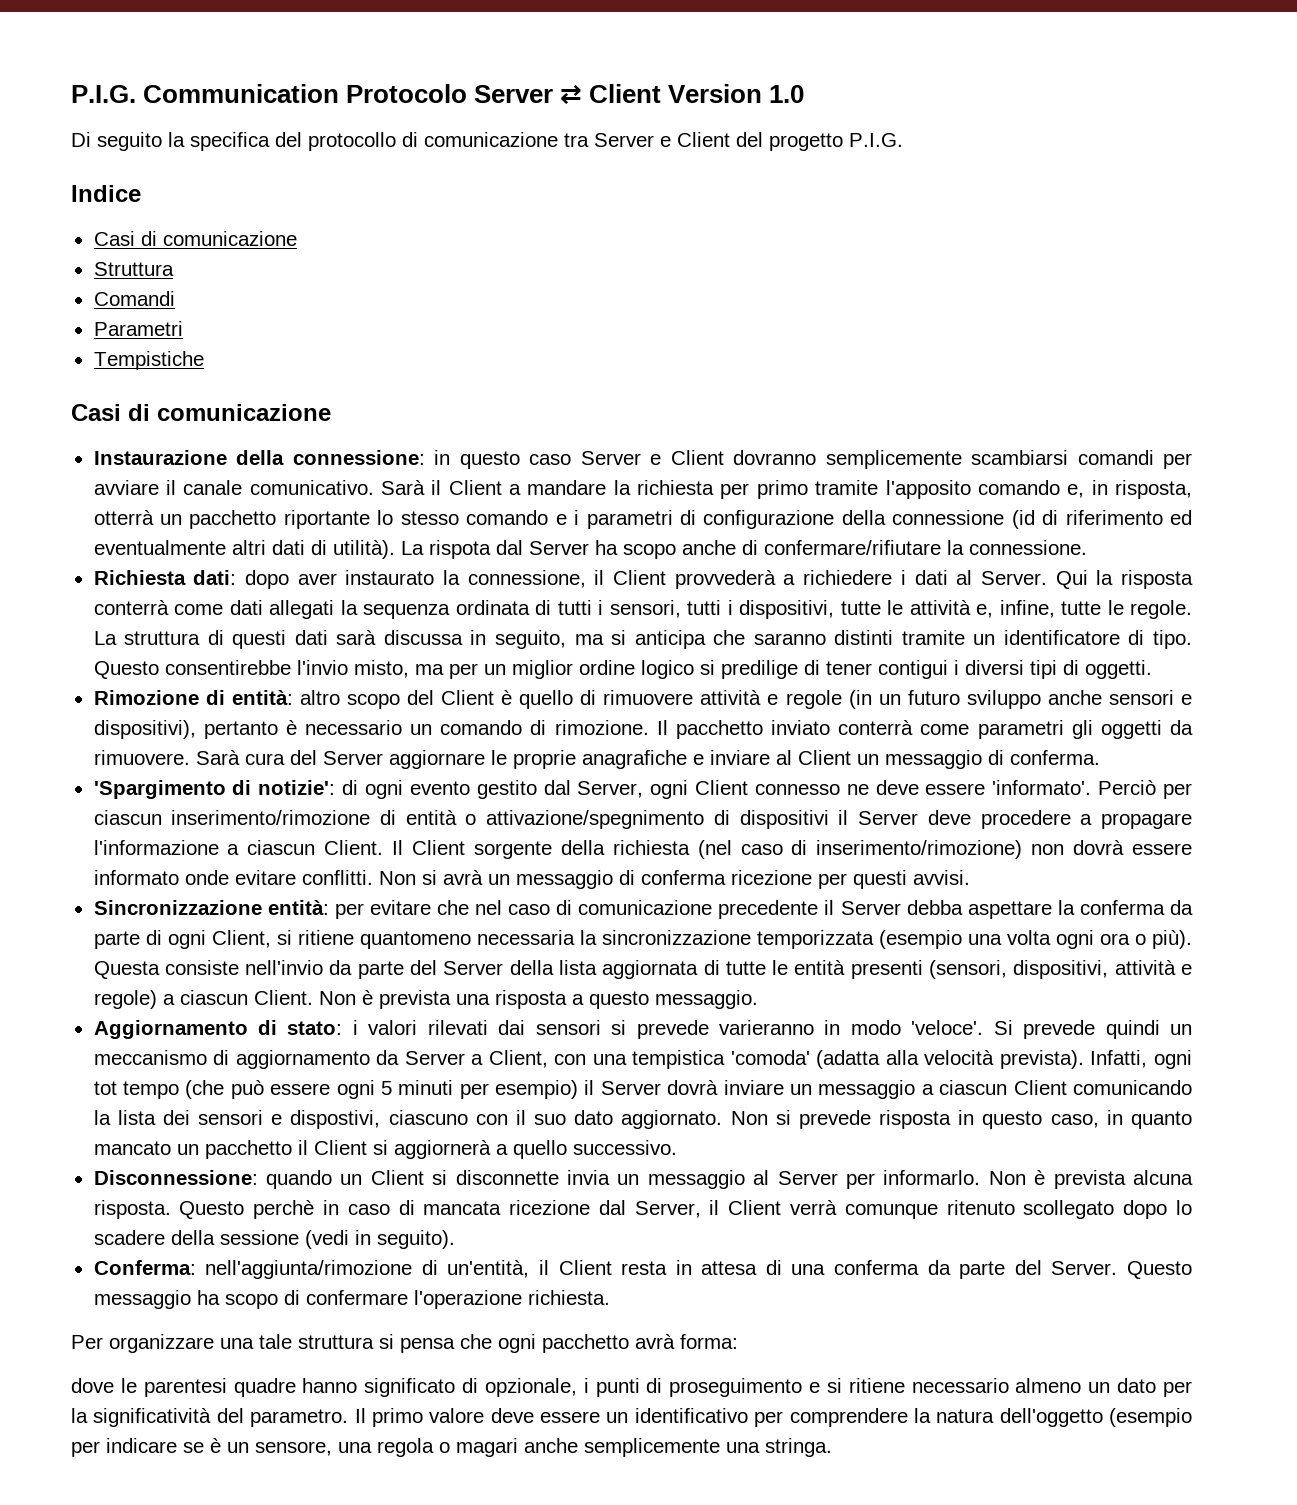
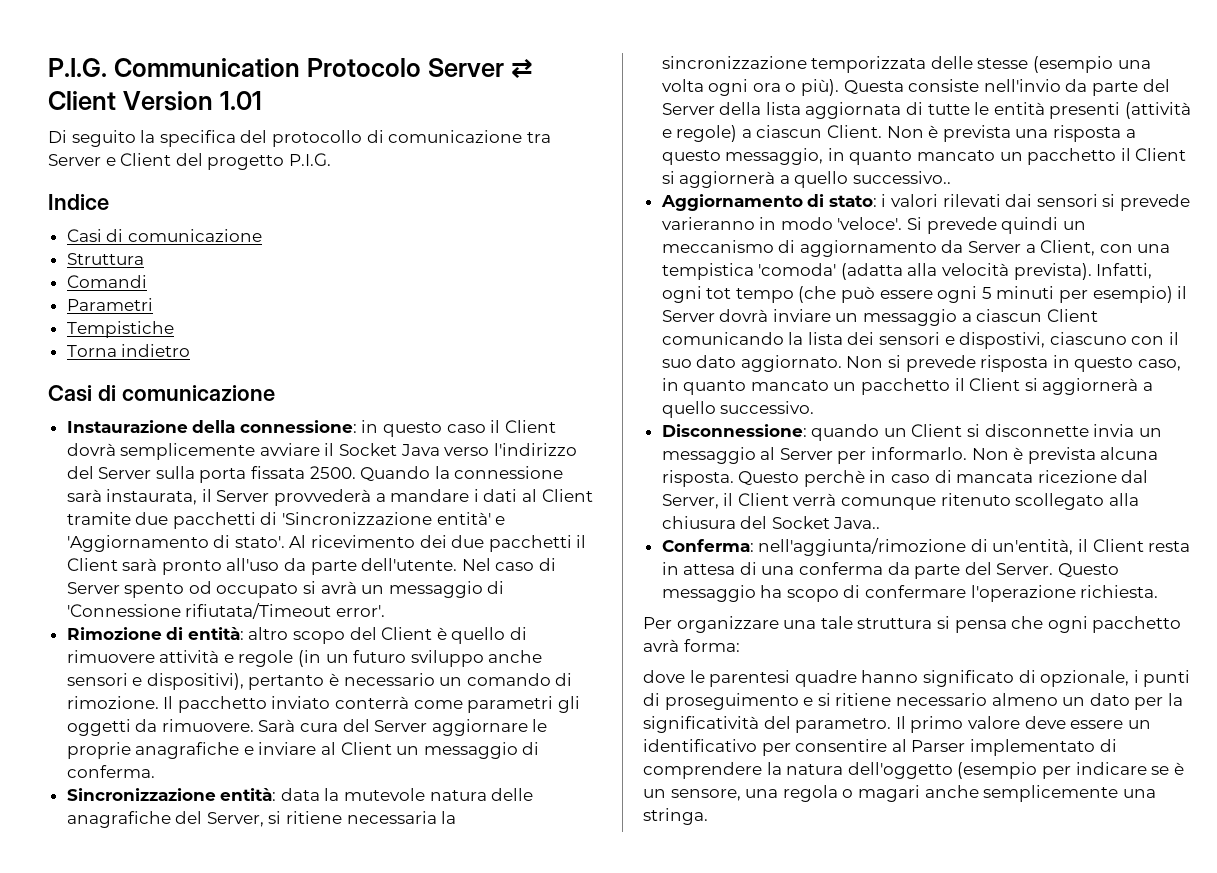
- P.I.G. Communication Protocolo Server ⇄ Client Version 1.0
+ P.I.G. Communication Protocolo Server ⇄ Client Version 1.01
+ Torna indietro
- Instaurazione della connessione: in questo caso Server e Client dovranno semplicemente scambiarsi comandi per avviare il canale comunicativo. Sarà il Client a mandare la richiesta per primo tramite l'apposito comando e, in risposta, otterrà un pacchetto riportante lo stesso comando e i parametri di configurazione della connessione (id di riferimento ed eventualmente altri dati di utilità). La rispota dal Server ha scopo anche di confermare/rifiutare la connessione.
- Richiesta dati: dopo aver instaurato la connessione, il Client provvederà a richiedere i dati al Server. Qui la risposta conterrà come dati allegati la sequenza ordinata di tutti i sensori, tutti i dispositivi, tutte le attività e, infine, tutte le regole. La struttura di questi dati sarà discussa in seguito, ma si anticipa che saranno distinti tramite un identificatore di tipo. Questo consentirebbe l'invio misto, ma per un miglior ordine logico si predilige di tener contigui i diversi tipi di oggetti.
+ Instaurazione della connessione: in questo caso il Client dovrà semplicemente avviare il Socket Java verso l'indirizzo del Server sulla porta fissata 2500. Quando la connessione sarà instaurata, il Server provvederà a mandare i dati al Client tramite due pacchetti di 'Sincronizzazione entità' e 'Aggiornamento di stato'. Al ricevimento dei due pacchetti il Client sarà pronto all'uso da parte dell'utente. Nel caso di Server spento od occupato si avrà un messaggio di 'Connessione rifiutata/Timeout error'.
- 'Spargimento di notizie': di ogni evento gestito dal Server, ogni Client connesso ne deve essere 'informato'. Perciò per ciascun inserimento/rimozione di entità o attivazione/spegnimento di dispositivi il Server deve procedere a propagare l'informazione a ciascun Client. Il Client sorgente della richiesta (nel caso di inserimento/rimozione) non dovrà essere informato onde evitare conflitti. Non si avrà un messaggio di conferma ricezione per questi avvisi.
- Sincronizzazione entità: per evitare che nel caso di comunicazione precedente il Server debba aspettare la conferma da parte di ogni Client, si ritiene quantomeno necessaria la sincronizzazione temporizzata (esempio una volta ogni ora o più).
+ Sincronizzazione entità: data la mutevole natura delle anagrafiche del Server, si ritiene necessaria la sincronizzazione temporizzata delle stesse (esempio una volta ogni ora o più).
- Questa consiste nell'invio da parte del Server della lista aggiornata di tutte le entità presenti (sensori, dispositivi, attività e regole) a ciascun Client.
+ Questa consiste nell'invio da parte del Server della lista aggiornata di tutte le entità presenti (attività e regole) a ciascun Client.
- Non è prevista una risposta a questo messaggio.
+ Non è prevista una risposta a questo messaggio, in quanto mancato un pacchetto il Client si aggiornerà a quello successivo..
- Questo perchè in caso di mancata ricezione dal Server, il Client verrà comunque ritenuto scollegato dopo lo scadere della sessione (vedi in seguito).
+ Questo perchè in caso di mancata ricezione dal Server, il Client verrà comunque ritenuto scollegato alla chiusura del Socket Java..
- Il primo valore deve essere un identificativo per comprendere la natura dell'oggetto (esempio per indicare se è un sensore, una regola o magari anche semplicemente una stringa.
+ Il primo valore deve essere un identificativo per consentire al Parser implementato di comprendere la natura dell'oggetto (esempio per indicare se è un sensore, una regola o magari anche semplicemente una stringa.

